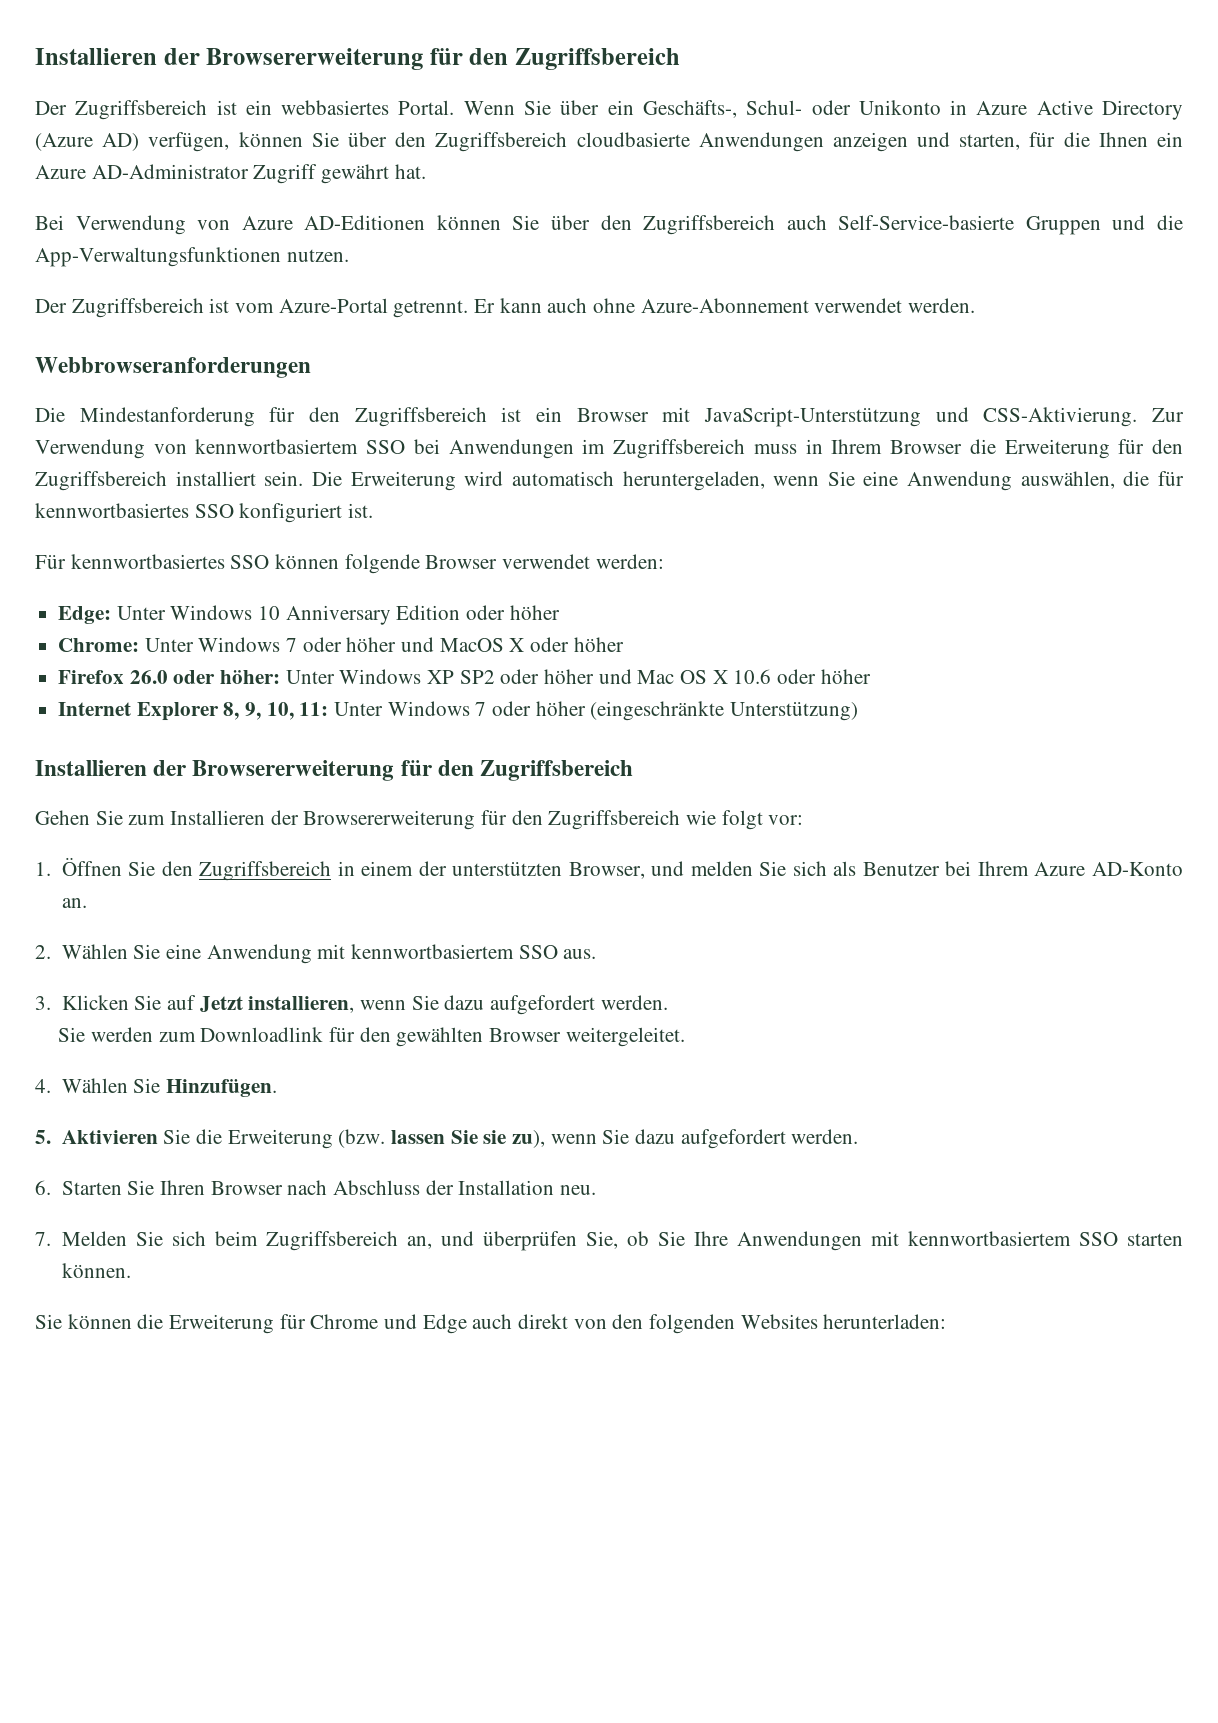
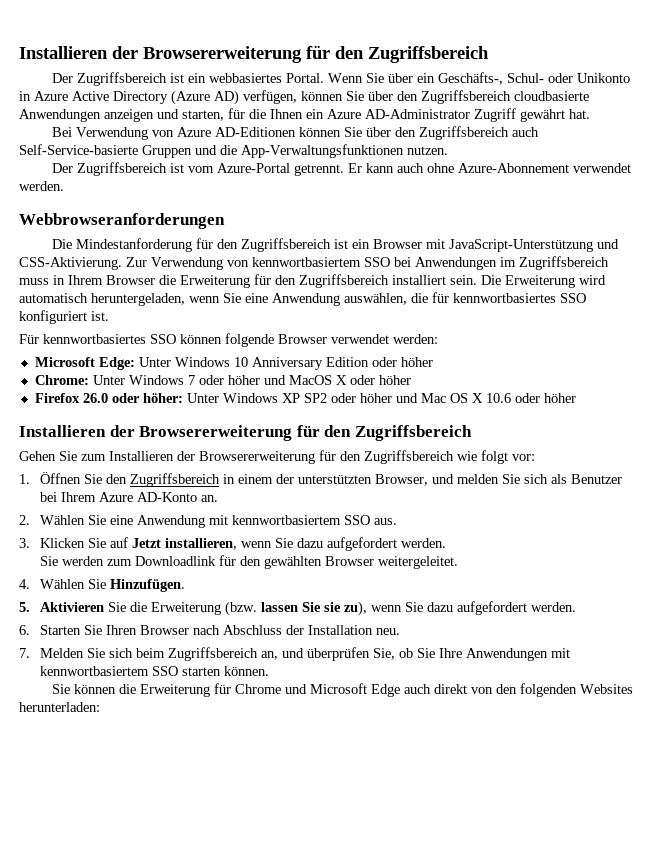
- Edge: Unter Windows 10 Anniversary Edition oder höher
+ Microsoft Edge: Unter Windows 10 Anniversary Edition oder höher
- Internet Explorer 8, 9, 10, 11: Unter Windows 7 oder höher (eingeschränkte Unterstützung)
- Sie können die Erweiterung für Chrome und Edge auch direkt von den folgenden Websites herunterladen:
+ Sie können die Erweiterung für Chrome und Microsoft Edge auch direkt von den folgenden Websites herunterladen:

